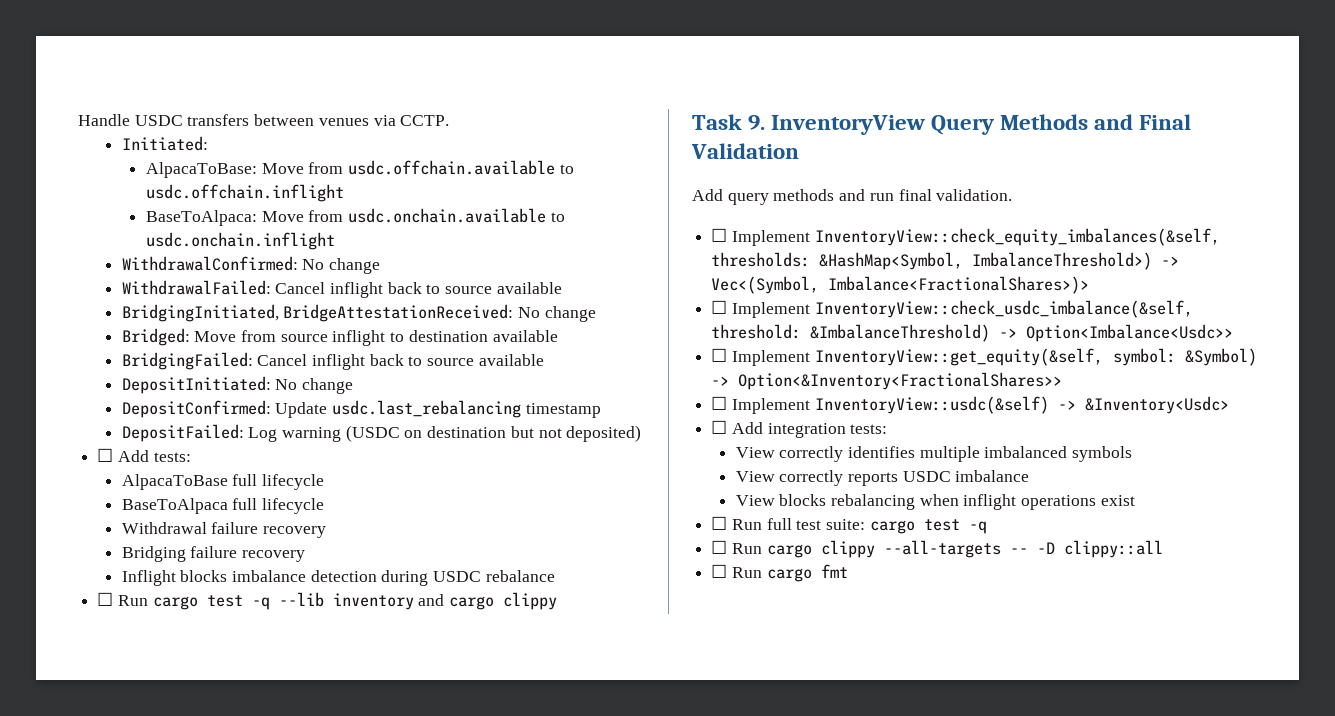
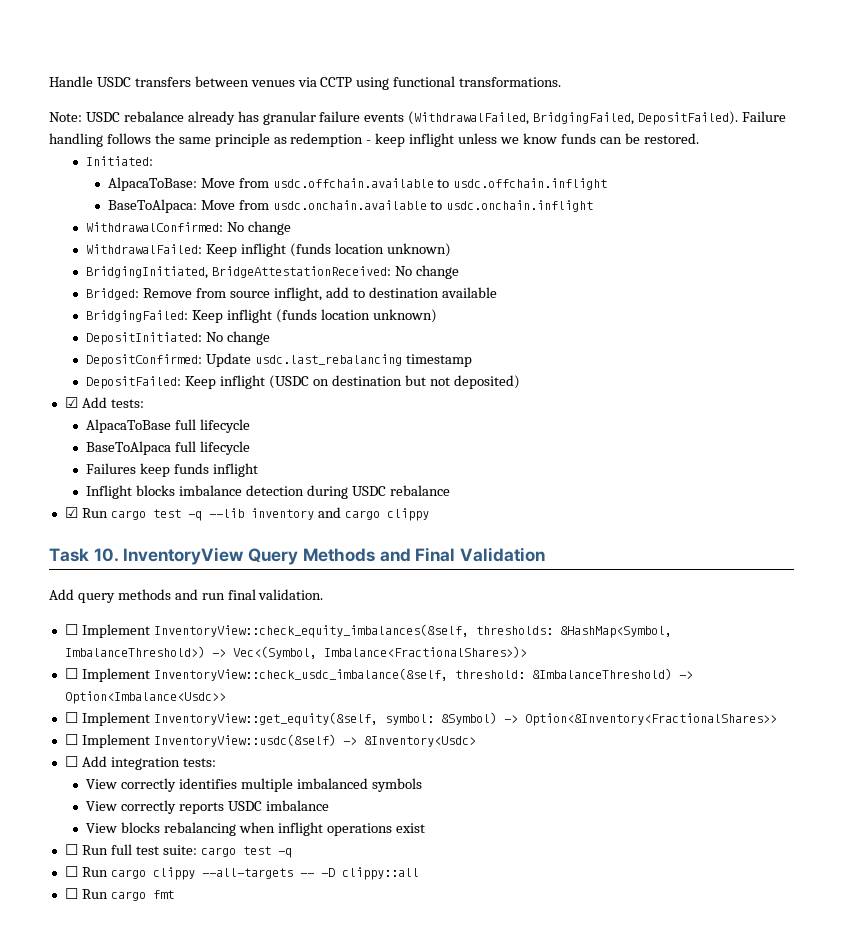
- Handle USDC transfers between venues via CCTP.
+ Handle USDC transfers between venues via CCTP using functional transformations.
+ Note: USDC rebalance already has granular failure events (WithdrawalFailed, BridgingFailed, DepositFailed). Failure handling follows the same principle as redemption - keep inflight unless we know funds can be restored.
- WithdrawalFailed: Cancel inflight back to source available
+ WithdrawalFailed: Keep inflight (funds location unknown)
- Bridged: Move from source inflight to destination available
+ Bridged: Remove from source inflight, add to destination available
- BridgingFailed: Cancel inflight back to source available
+ BridgingFailed: Keep inflight (funds location unknown)
- DepositFailed: Log warning (USDC on destination but not deposited)
+ DepositFailed: Keep inflight (USDC on destination but not deposited)
- ☐ Add tests:
+ ☑ Add tests:
- Withdrawal failure recovery
- Bridging failure recovery
+ Failures keep funds inflight
- ☐ Run cargo test -q --lib inventory and cargo clippy
+ ☑ Run cargo test -q --lib inventory and cargo clippy
- Task 9. InventoryView Query Methods and Final Validation
+ Task 10. InventoryView Query Methods and Final Validation

